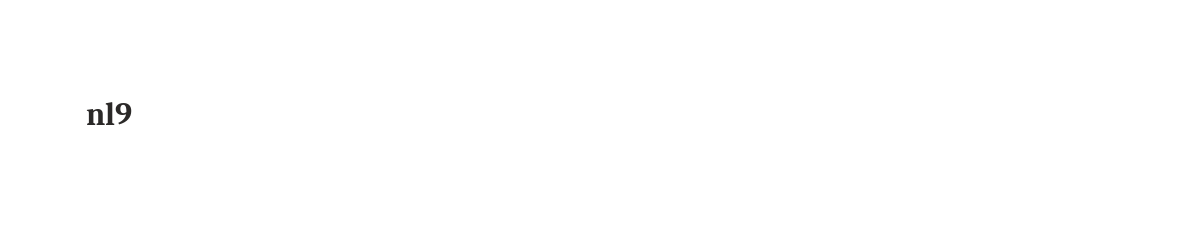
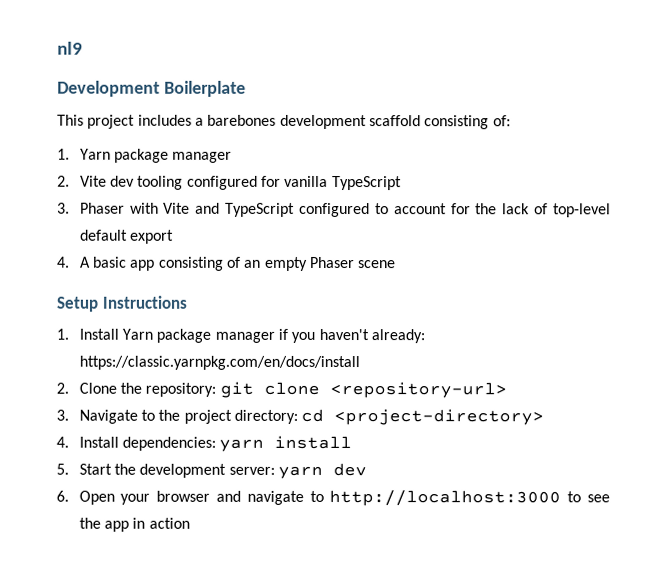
+ Development Boilerplate
+ This project includes a barebones development scaffold consisting of:
+ 1. Yarn package manager
+ 2. Vite dev tooling configured for vanilla TypeScript
+ 3. Phaser with Vite and TypeScript configured to account for the lack of top-level default export
+ 4. A basic app consisting of an empty Phaser scene
+ Setup Instructions
+ 1. Install Yarn package manager if you haven't already: https://classic.yarnpkg.com/en/docs/install
+ 2. Clone the repository: git clone <repository-url>
+ 3. Navigate to the project directory: cd <project-directory>
+ 4. Install dependencies: yarn install
+ 5. Start the development server: yarn dev
+ 6. Open your browser and navigate to http://localhost:3000 to see the app in action

